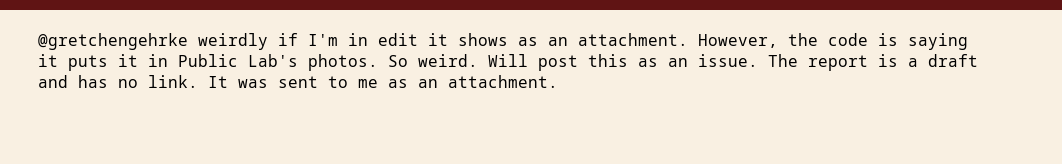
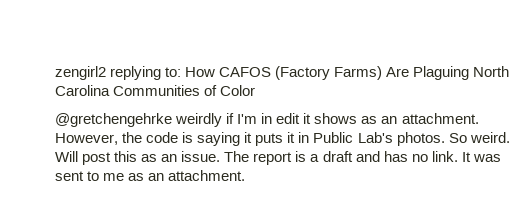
+ zengirl2 replying to: How CAFOS (Factory Farms) Are Plaguing North Carolina Communities of Color

